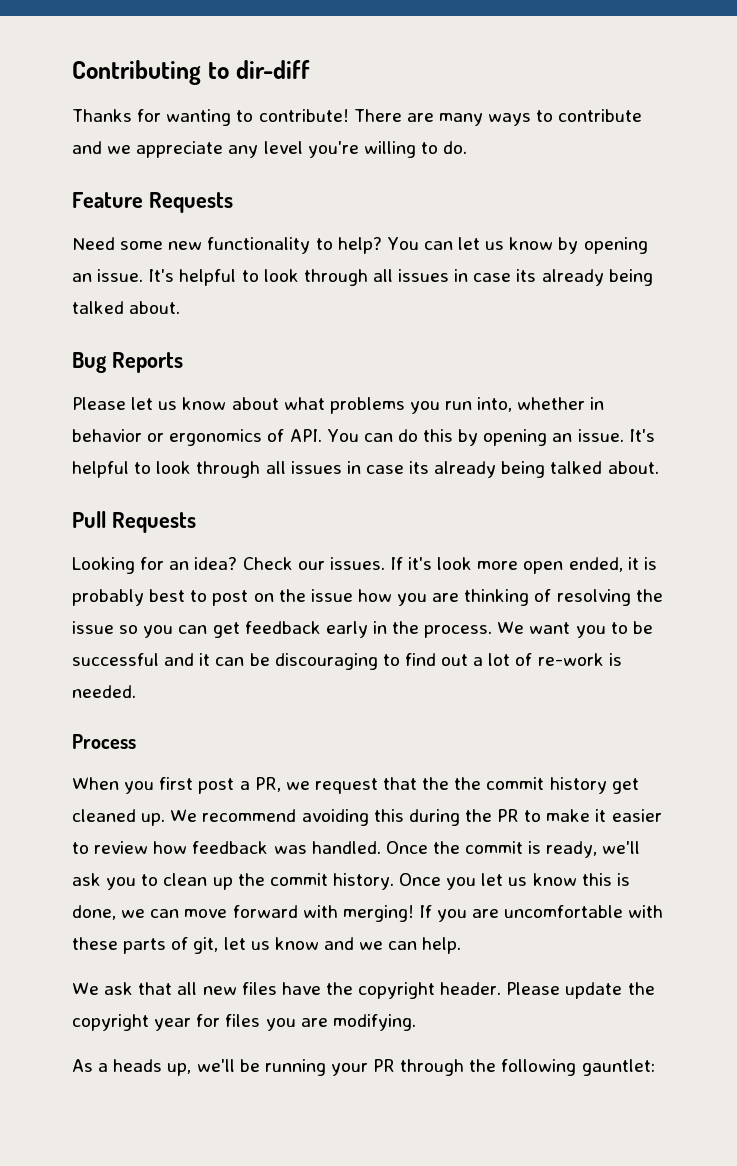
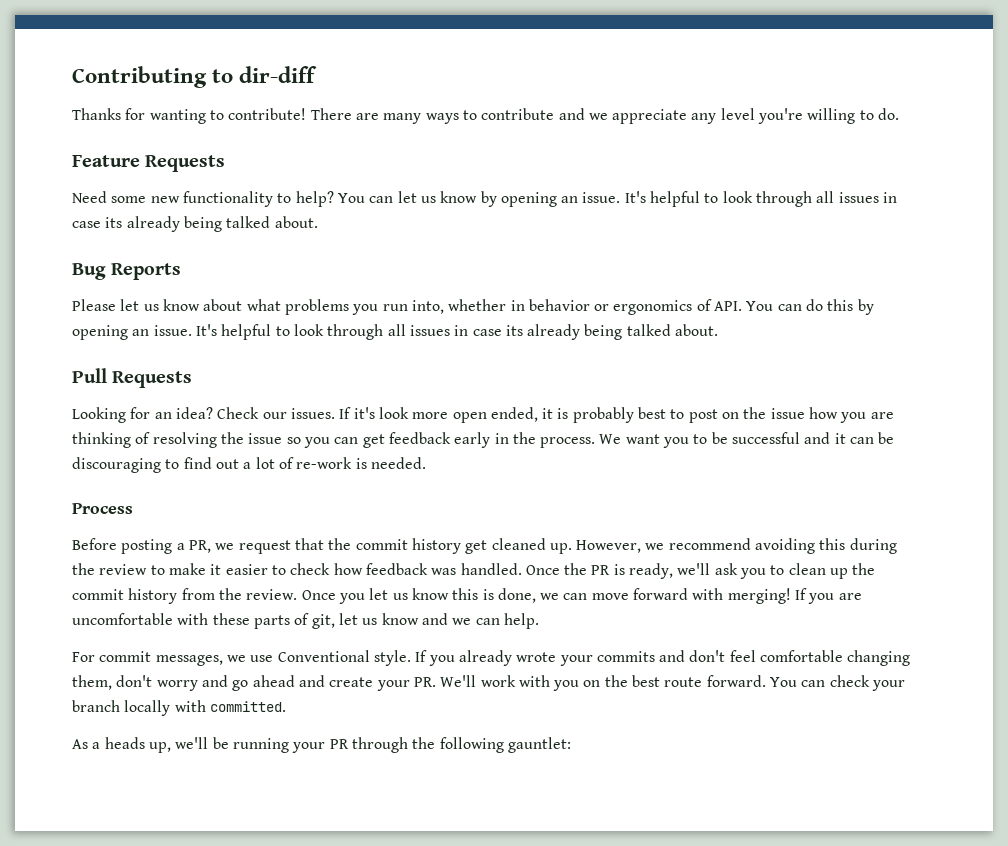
- When you first post a PR, we request that the the commit history get cleaned up.
+ Before posting a PR, we request that the commit history get cleaned up.
- We recommend avoiding this during the PR to make it easier to review how feedback was handled.
+ However, we recommend avoiding this during the review to make it easier to check how feedback was handled.
- Once the commit is ready, we'll ask you to clean up the commit history.
+ Once the PR is ready, we'll ask you to clean up the commit history from the review.
- We ask that all new files have the copyright header. Please update the copyright year for files you are modifying.
+ For commit messages, we use Conventional style. If you already wrote your commits and don't feel comfortable changing them, don't worry and go ahead and create your PR. We'll work with you on the best route forward. You can check your branch locally with committed.

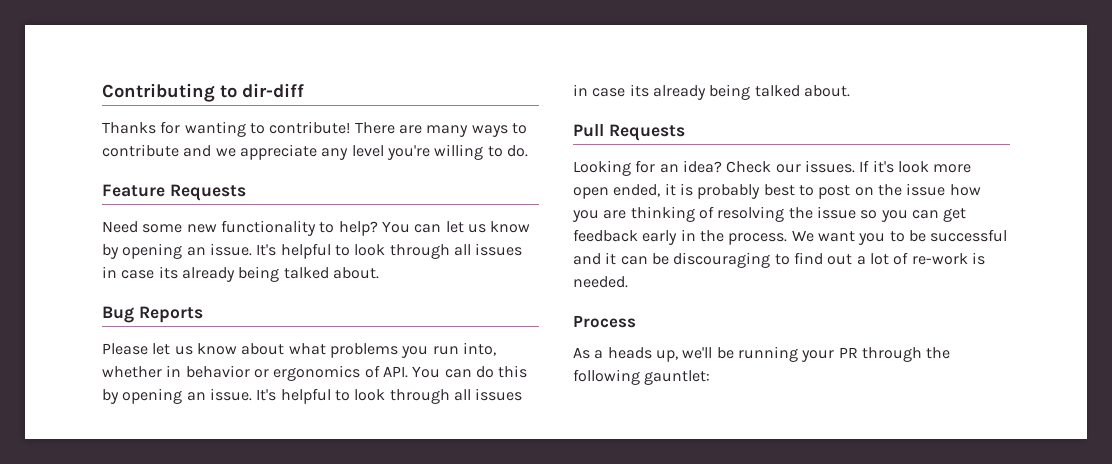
- Before posting a PR, we request that the commit history get cleaned up. However, we recommend avoiding this during the review to make it easier to check how feedback was handled. Once the PR is ready, we'll ask you to clean up the commit history from the review. Once you let us know this is done, we can move forward with merging! If you are uncomfortable with these parts of git, let us know and we can help.
- For commit messages, we use Conventional style. If you already wrote your commits and don't feel comfortable changing them, don't worry and go ahead and create your PR. We'll work with you on the best route forward. You can check your branch locally with committed.

